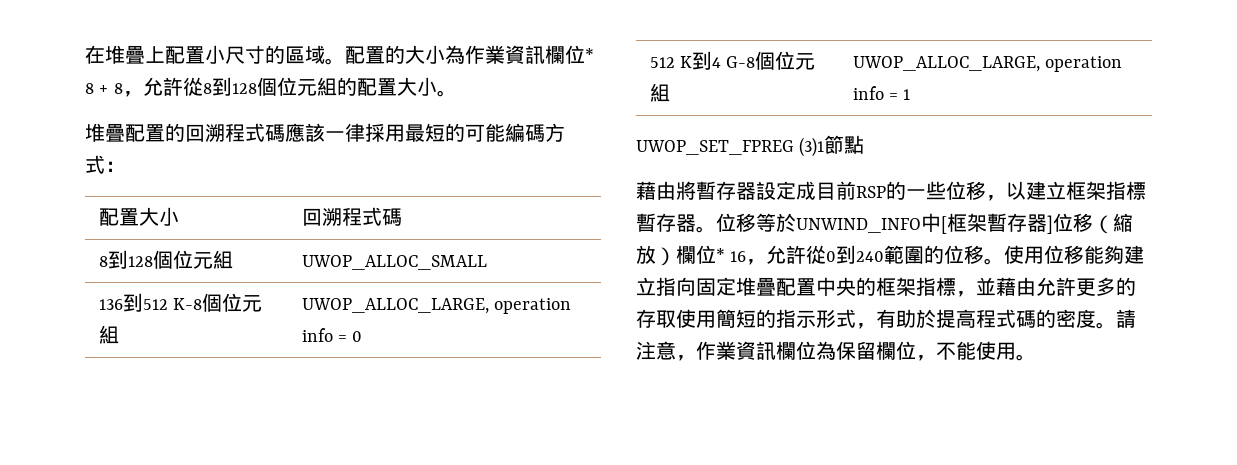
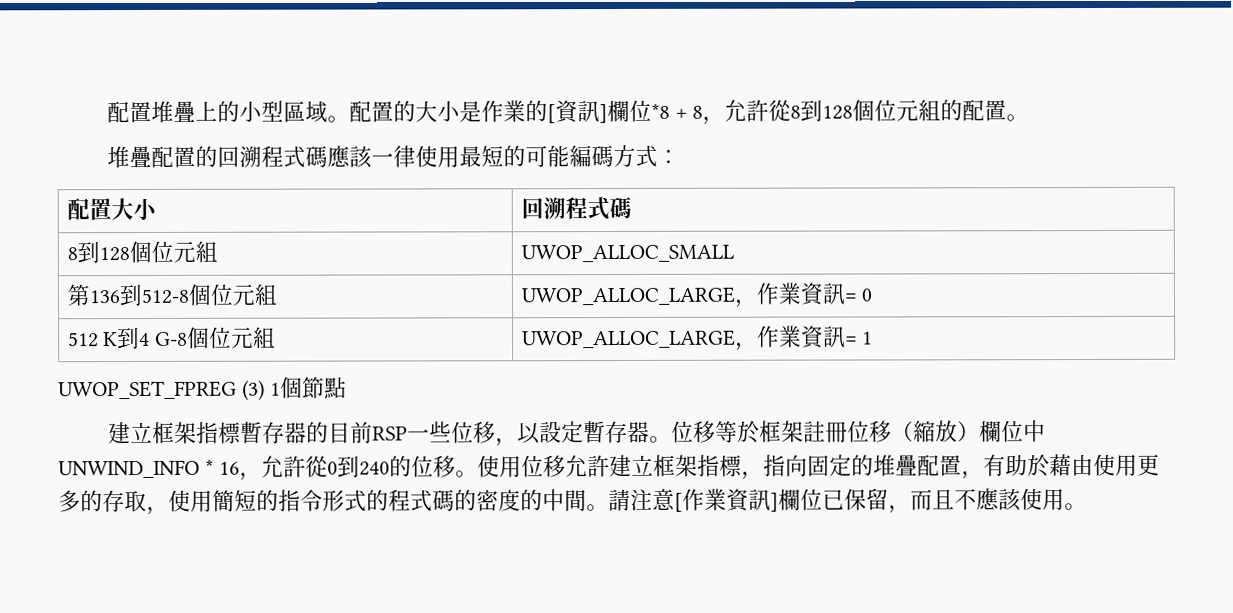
- 在堆疊上配置小尺寸的區域。配置的大小為作業資訊欄位* 8 + 8，允許從8到128個位元組的配置大小。
+ 配置堆疊上的小型區域。配置的大小是作業的[資訊]欄位*8 + 8，允許從8到128個位元組的配置。
- 堆疊配置的回溯程式碼應該一律採用最短的可能編碼方式：
+ 堆疊配置的回溯程式碼應該一律使用最短的可能編碼方式：
- 136到512 K-8個位元組 | UWOP_ALLOC_LARGE, operation info = 0
+ 第136到512-8個位元組 | UWOP_ALLOC_LARGE，作業資訊= 0
- 512 K到4 G-8個位元組 | UWOP_ALLOC_LARGE, operation info = 1
+ 512 K到4 G-8個位元組 | UWOP_ALLOC_LARGE，作業資訊= 1
- UWOP_SET_FPREG (3)1節點
+ UWOP_SET_FPREG (3) 1個節點
- 藉由將暫存器設定成目前RSP的一些位移，以建立框架指標暫存器。位移等於UNWIND_INFO中[框架暫存器]位移（縮放）欄位* 16，允許從0到240範圍的位移。
+ 建立框架指標暫存器的目前RSP一些位移，以設定暫存器。位移等於框架註冊位移（縮放）欄位中UNWIND_INFO * 16，允許從0到240的位移。
- 使用位移能夠建立指向固定堆疊配置中央的框架指標，並藉由允許更多的存取使用簡短的指示形式，有助於提高程式碼的密度。
+ 使用位移允許建立框架指標，指向固定的堆疊配置，有助於藉由使用更多的存取，使用簡短的指令形式的程式碼的密度的中間。
- 請注意，作業資訊欄位為保留欄位，不能使用。
+ 請注意[作業資訊]欄位已保留，而且不應該使用。

